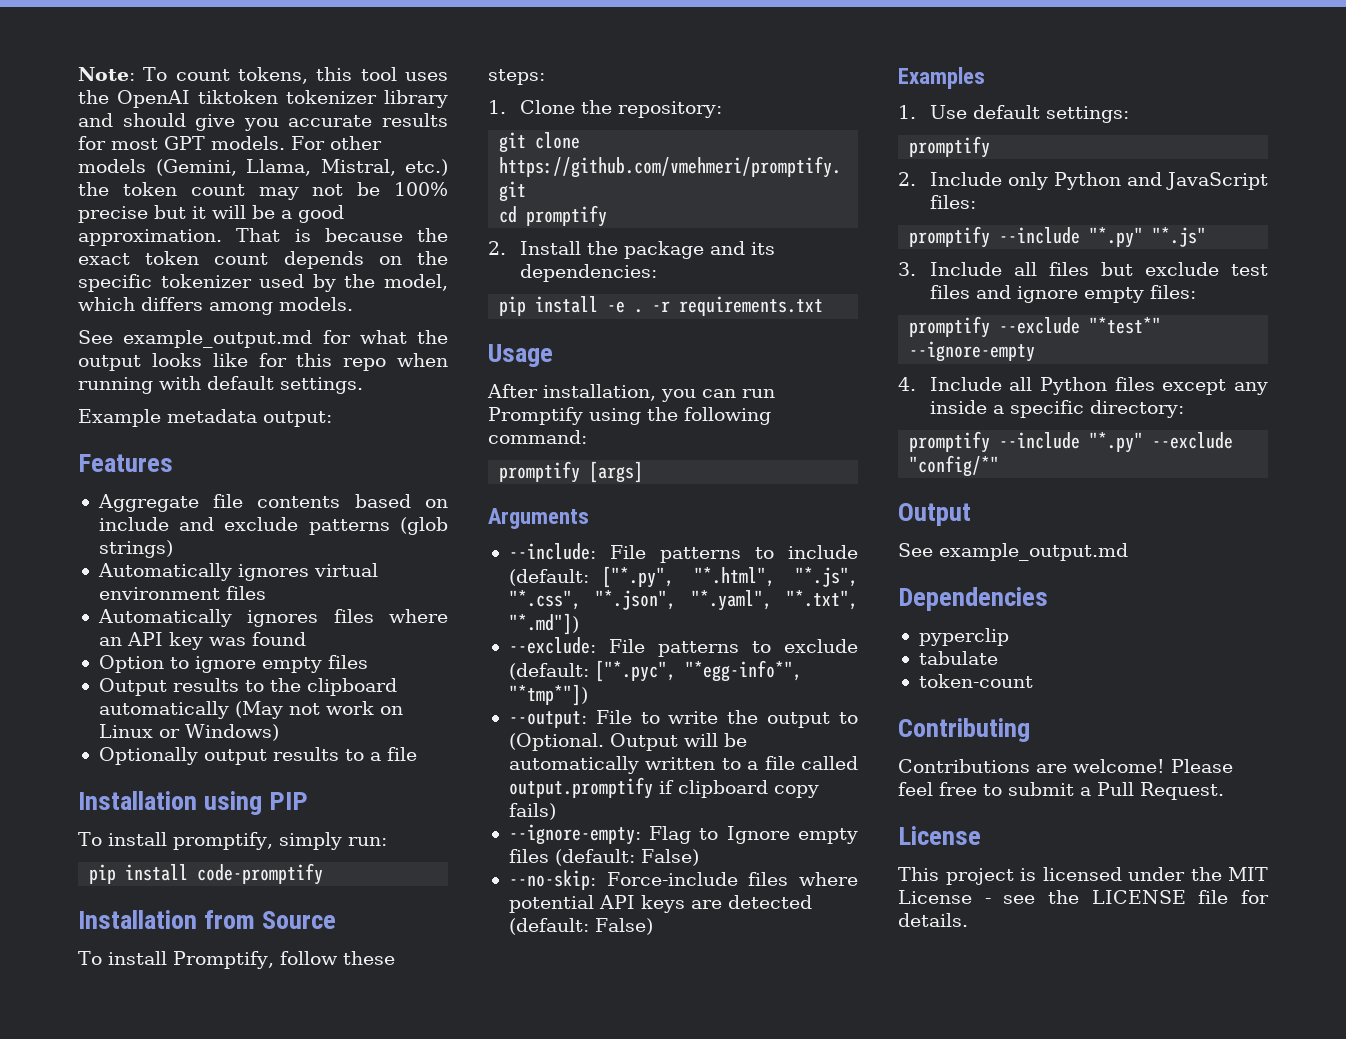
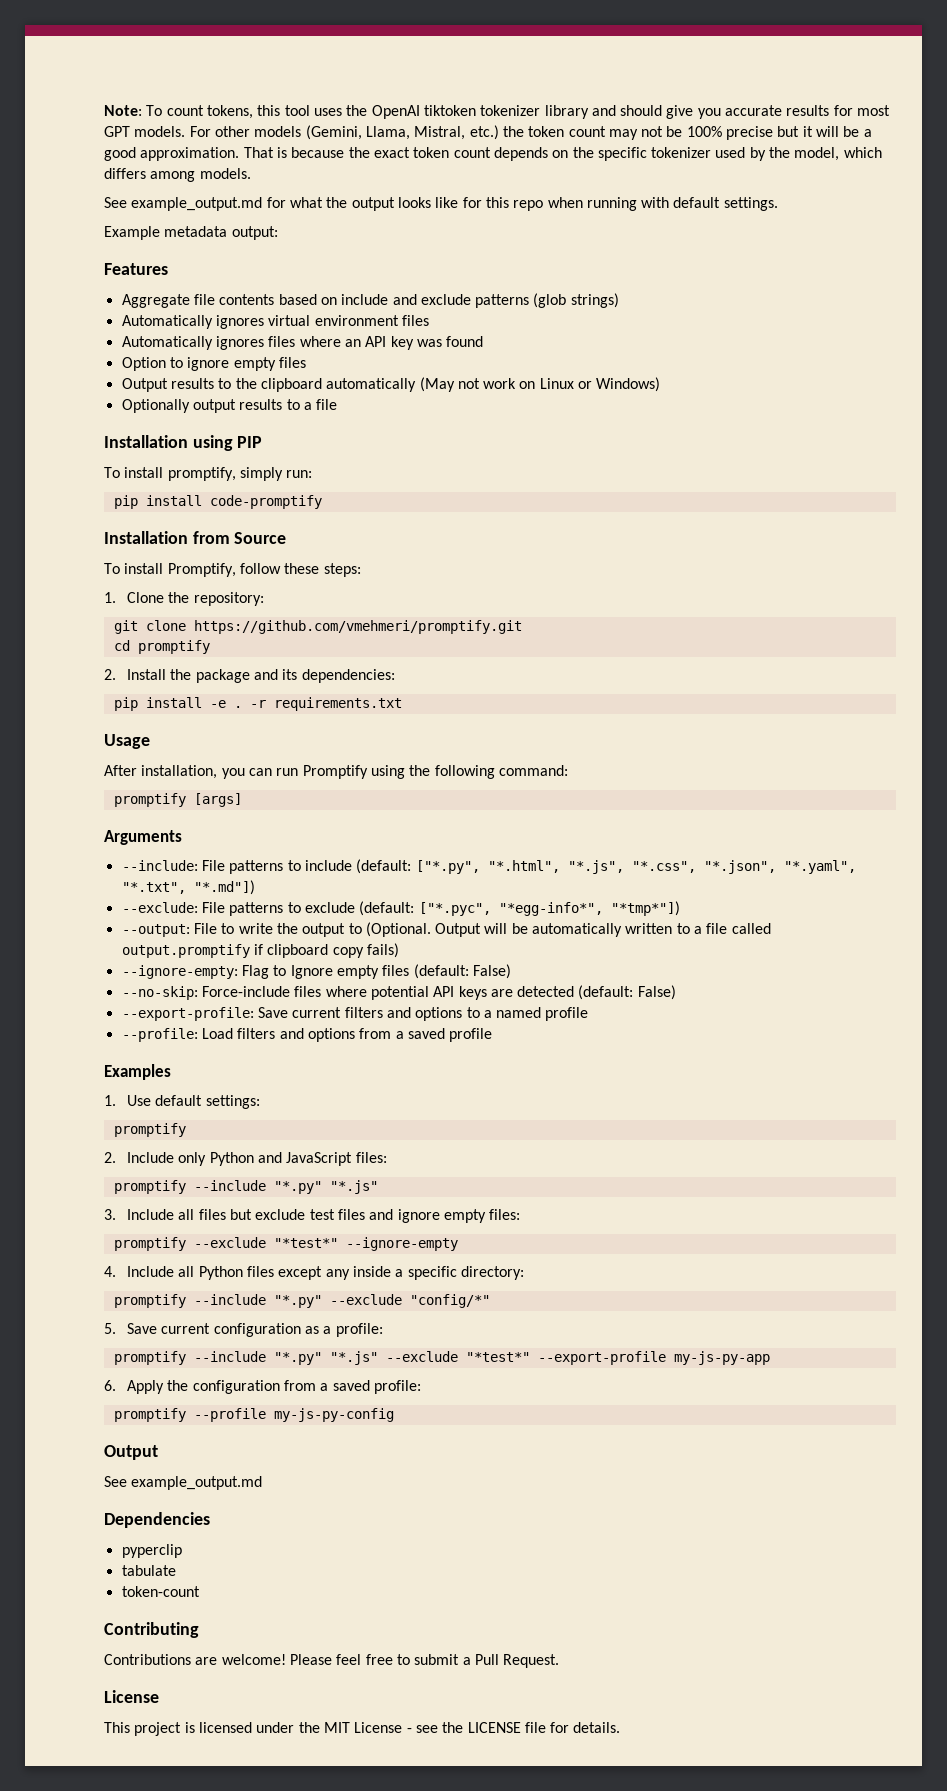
+ --export-profile: Save current filters and options to a named profile
+ --profile: Load filters and options from a saved profile
+ 5. Save current configuration as a profile:
+ promptify --include "*.py" "*.js" --exclude "*test*" --export-profile my-js-py-app
+ 6. Apply the configuration from a saved profile:
+ promptify --profile my-js-py-config

